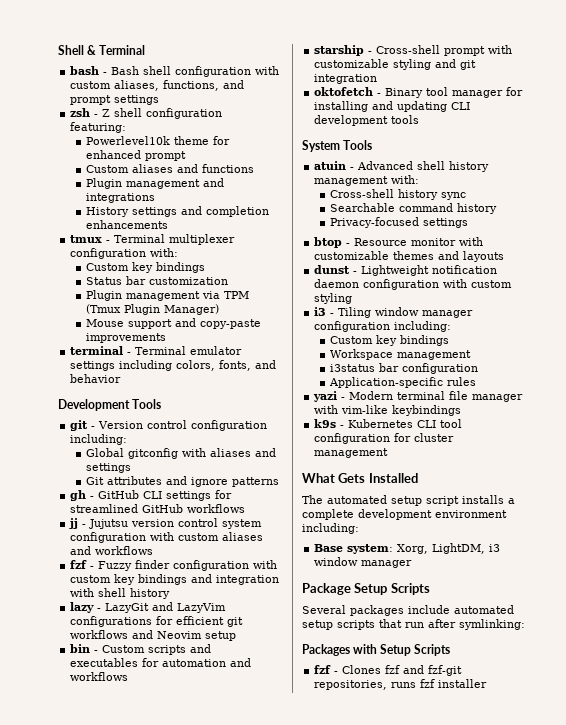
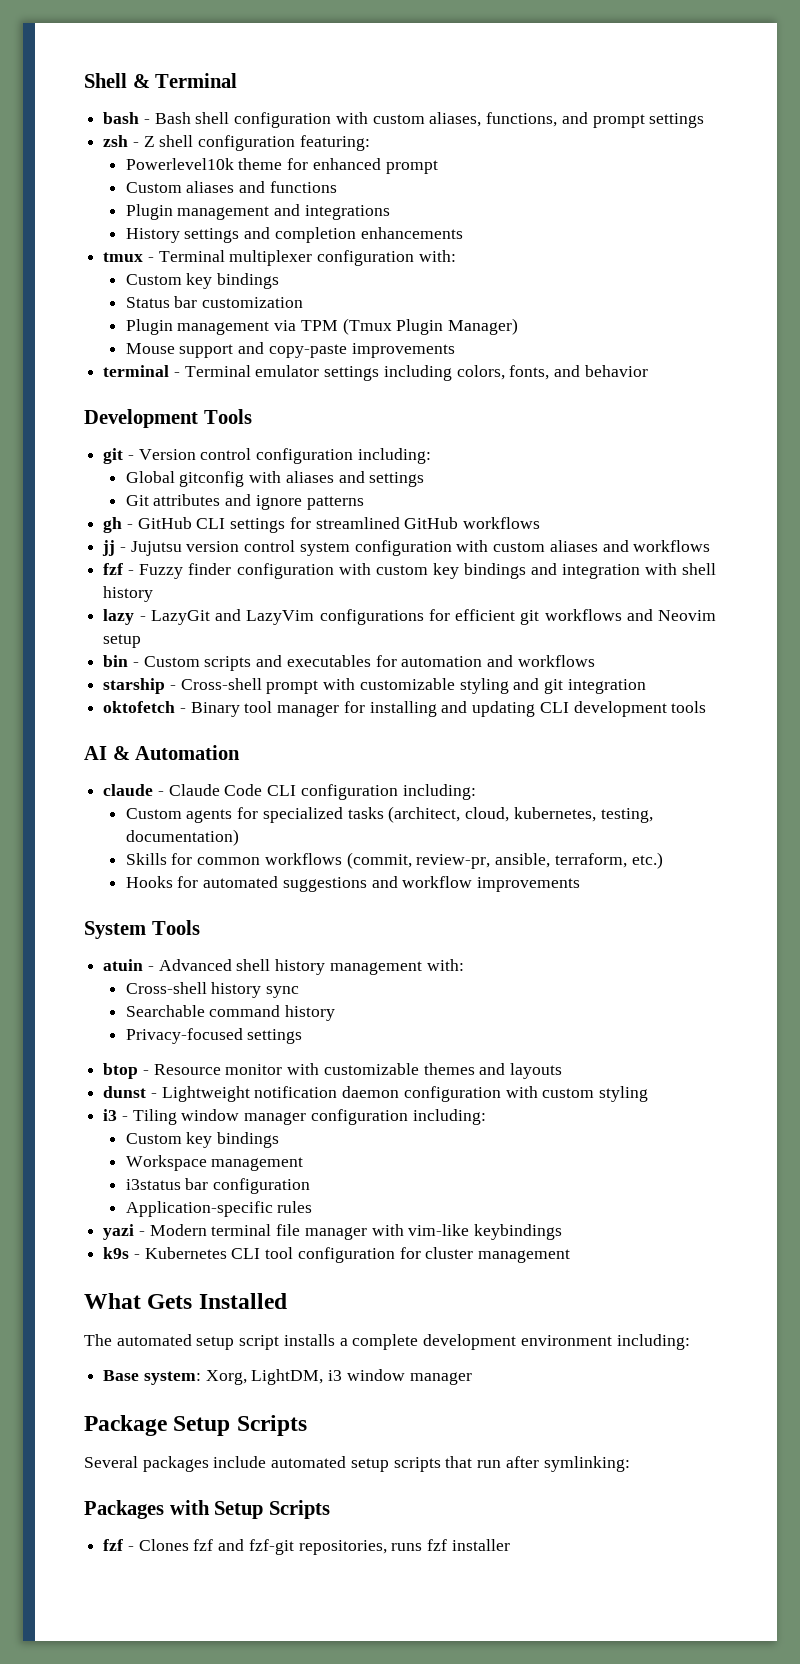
+ AI & Automation
+ claude - Claude Code CLI configuration including:
+ Custom agents for specialized tasks (architect, cloud, kubernetes, testing, documentation)
+ Skills for common workflows (commit, review-pr, ansible, terraform, etc.)
+ Hooks for automated suggestions and workflow improvements

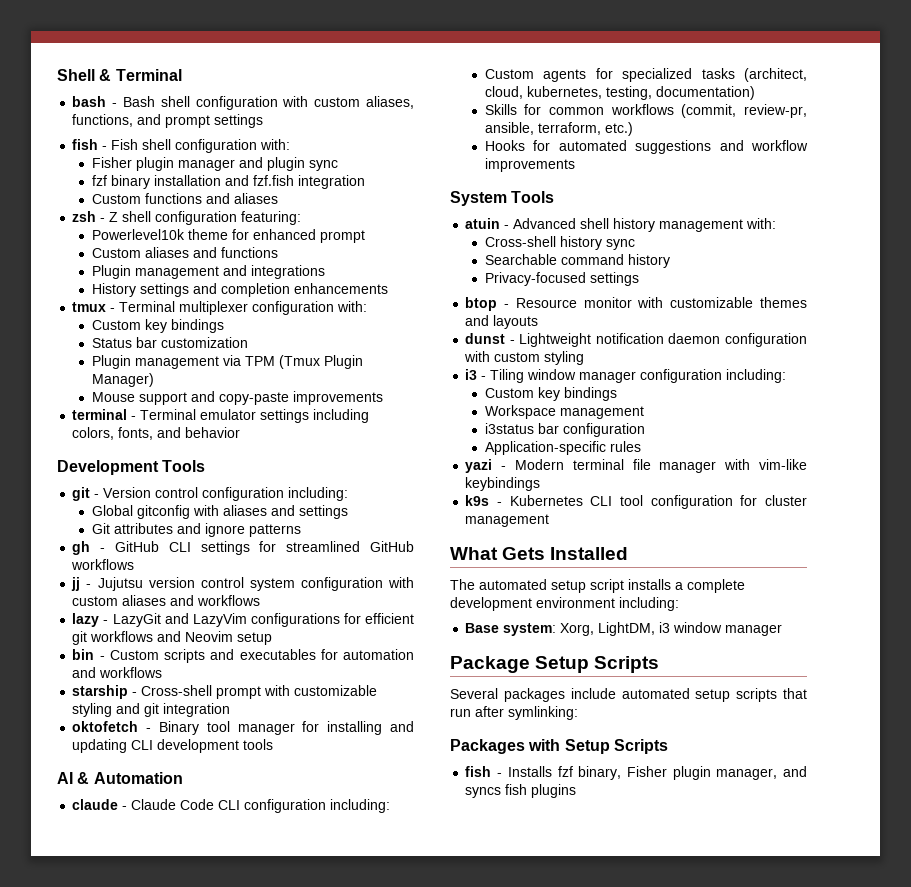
+ fish - Fish shell configuration with:
+ Fisher plugin manager and plugin sync
+ fzf binary installation and fzf.fish integration
+ Custom functions and aliases
- fzf - Fuzzy finder configuration with custom key bindings and integration with shell history
- fzf - Clones fzf and fzf-git repositories, runs fzf installer
+ fish - Installs fzf binary, Fisher plugin manager, and syncs fish plugins

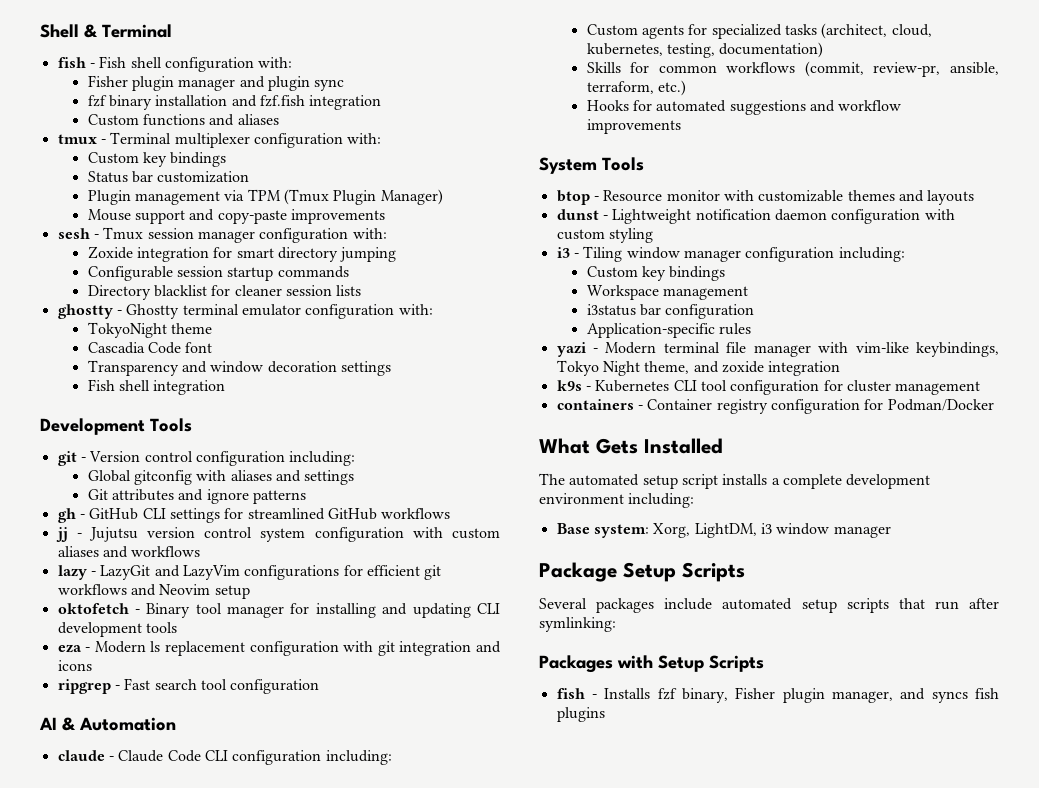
- bash - Bash shell configuration with custom aliases, functions, and prompt settings
- zsh - Z shell configuration featuring:
- Powerlevel10k theme for enhanced prompt
- Custom aliases and functions
- Plugin management and integrations
- History settings and completion enhancements
- terminal - Terminal emulator settings including colors, fonts, and behavior
+ sesh - Tmux session manager configuration with:
+ Zoxide integration for smart directory jumping
+ Configurable session startup commands
+ Directory blacklist for cleaner session lists
+ ghostty - Ghostty terminal emulator configuration with:
+ TokyoNight theme
+ Cascadia Code font
+ Transparency and window decoration settings
+ Fish shell integration
- bin - Custom scripts and executables for automation and workflows
- starship - Cross-shell prompt with customizable styling and git integration
+ eza - Modern ls replacement configuration with git integration and icons
+ ripgrep - Fast search tool configuration
- atuin - Advanced shell history management with:
- Cross-shell history sync
- Searchable command history
- Privacy-focused settings
- yazi - Modern terminal file manager with vim-like keybindings
+ yazi - Modern terminal file manager with vim-like keybindings, Tokyo Night theme, and zoxide integration
+ containers - Container registry configuration for Podman/Docker

